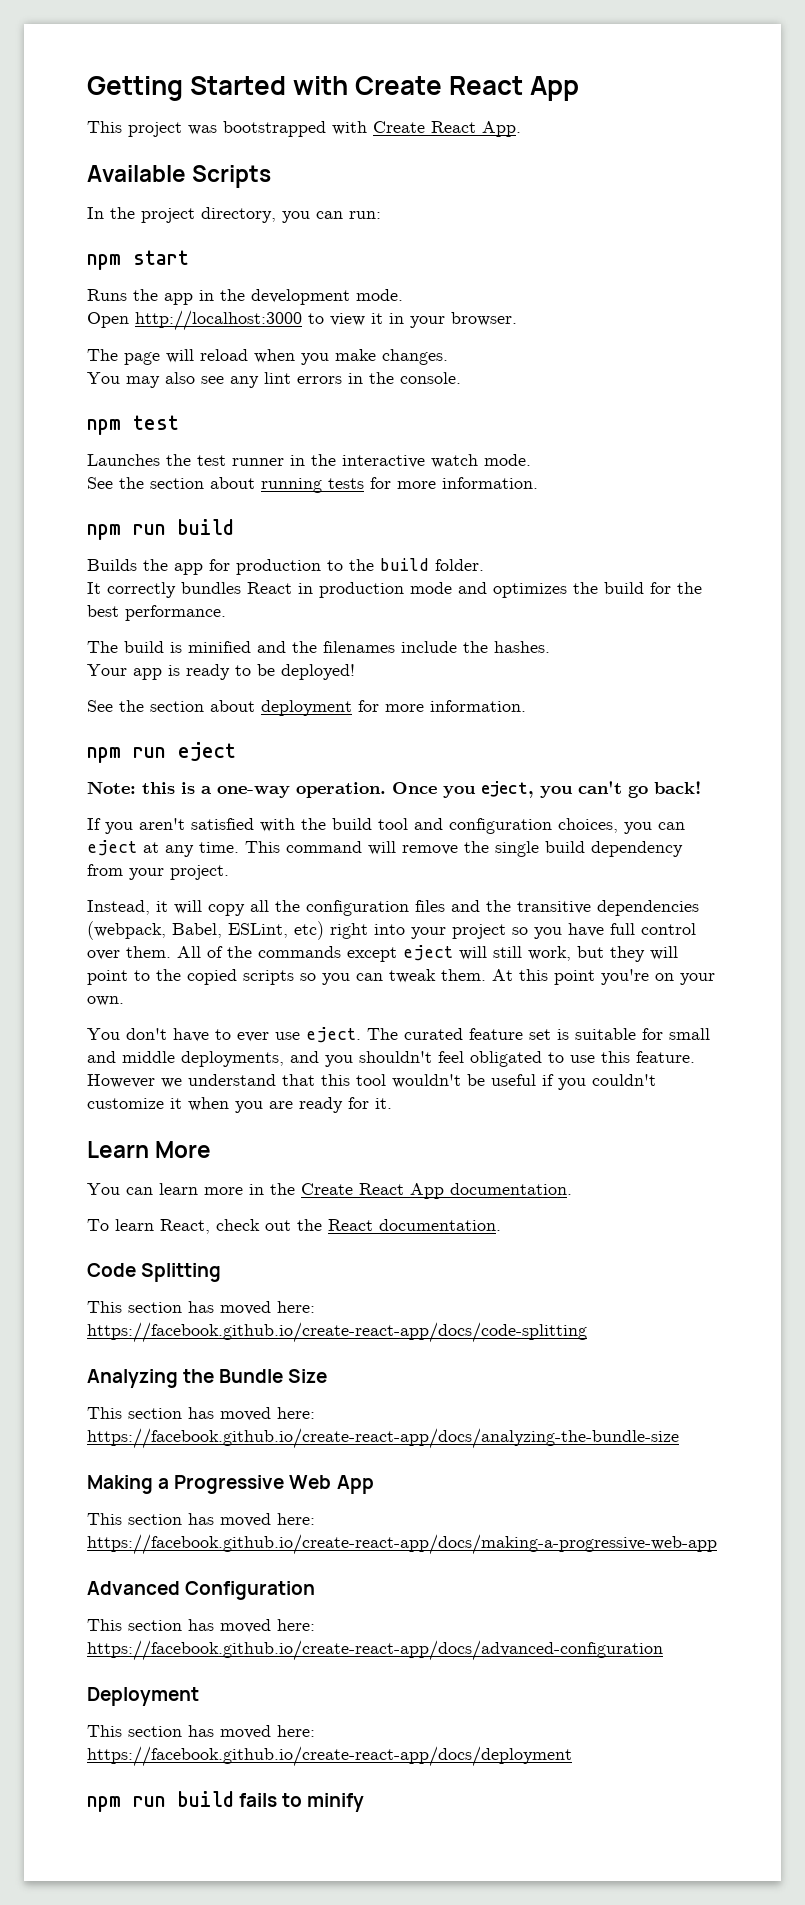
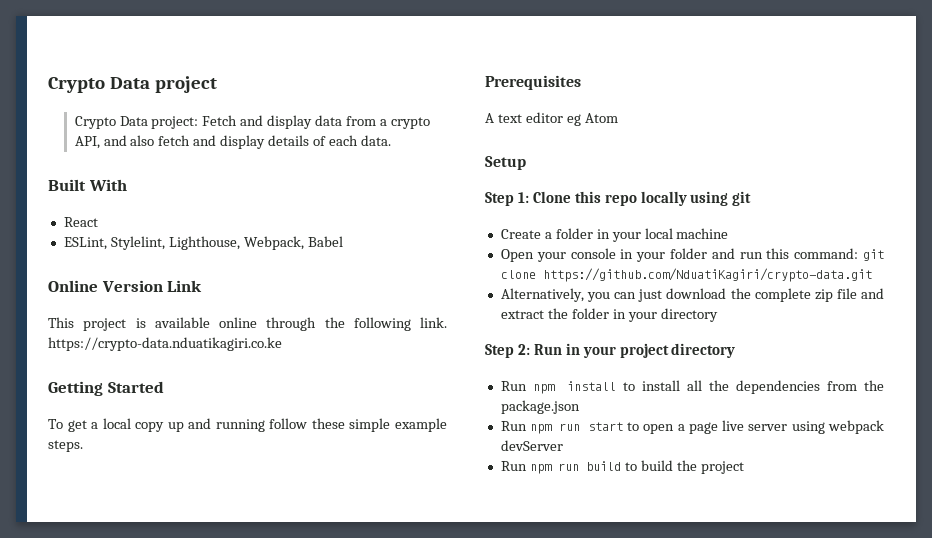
- Getting Started with Create React App
- This project was bootstrapped with Create React App.
- Available Scripts
- In the project directory, you can run:
- npm start
- Runs the app in the development mode.
- Open http://localhost:3000 to view it in your browser.
- The page will reload when you make changes.
- You may also see any lint errors in the console.
- npm test
- Launches the test runner in the interactive watch mode.
- See the section about running tests for more information.
- npm run build
- Builds the app for production to the build folder.
- It correctly bundles React in production mode and optimizes the build for the best performance.
- The build is minified and the filenames include the hashes.
- Your app is ready to be deployed!
- See the section about deployment for more information.
- npm run eject
- Note: this is a one-way operation. Once you eject, you can't go back!
- If you aren't satisfied with the build tool and configuration choices, you can eject at any time. This command will remove the single build dependency from your project.
- Instead, it will copy all the configuration files and the transitive dependencies (webpack, Babel, ESLint, etc) right into your project so you have full control over them. All of the commands except eject will still work, but they will point to the copied scripts so you can tweak them. At this point you're on your own.
- You don't have to ever use eject. The curated feature set is suitable for small and middle deployments, and you shouldn't feel obligated to use this feature. However we understand that this tool wouldn't be useful if you couldn't customize it when you are ready for it.
- Learn More
- You can learn more in the Create React App documentation.
- To learn React, check out the React documentation.
- Code Splitting
- This section has moved here: https://facebook.github.io/create-react-app/docs/code-splitting
- Analyzing the Bundle Size
- This section has moved here: https://facebook.github.io/create-react-app/docs/analyzing-the-bundle-size
- Making a Progressive Web App
- This section has moved here: https://facebook.github.io/create-react-app/docs/making-a-progressive-web-app
- Advanced Configuration
- This section has moved here: https://facebook.github.io/create-react-app/docs/advanced-configuration
- Deployment
- This section has moved here: https://facebook.github.io/create-react-app/docs/deployment
- npm run build fails to minify
+ Crypto Data project
+ Crypto Data project: Fetch and display data from a crypto API, and also fetch and display details of each data.
+ Built With
+ React
+ ESLint, Stylelint, Lighthouse, Webpack, Babel
+ Online Version Link
+ This project is available online through the following link. https://crypto-data.nduatikagiri.co.ke
+ Getting Started
+ To get a local copy up and running follow these simple example steps.
+ Prerequisites
+ A text editor eg Atom
+ Setup
+ Step 1: Clone this repo locally using git
+ Create a folder in your local machine
+ Open your console in your folder and run this command: git clone https://github.com/NduatiKagiri/crypto-data.git
+ Alternatively, you can just download the complete zip file and extract the folder in your directory
+ Step 2: Run in your project directory
+ Run npm install to install all the dependencies from the package.json
+ Run npm run start to open a page live server using webpack devServer
+ Run npm run build to build the project

